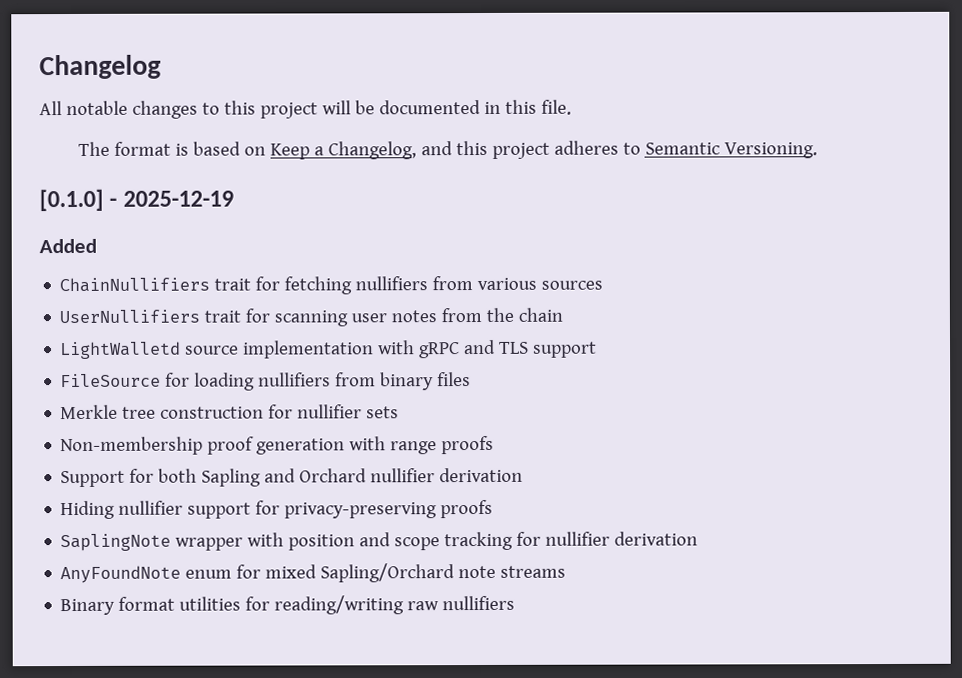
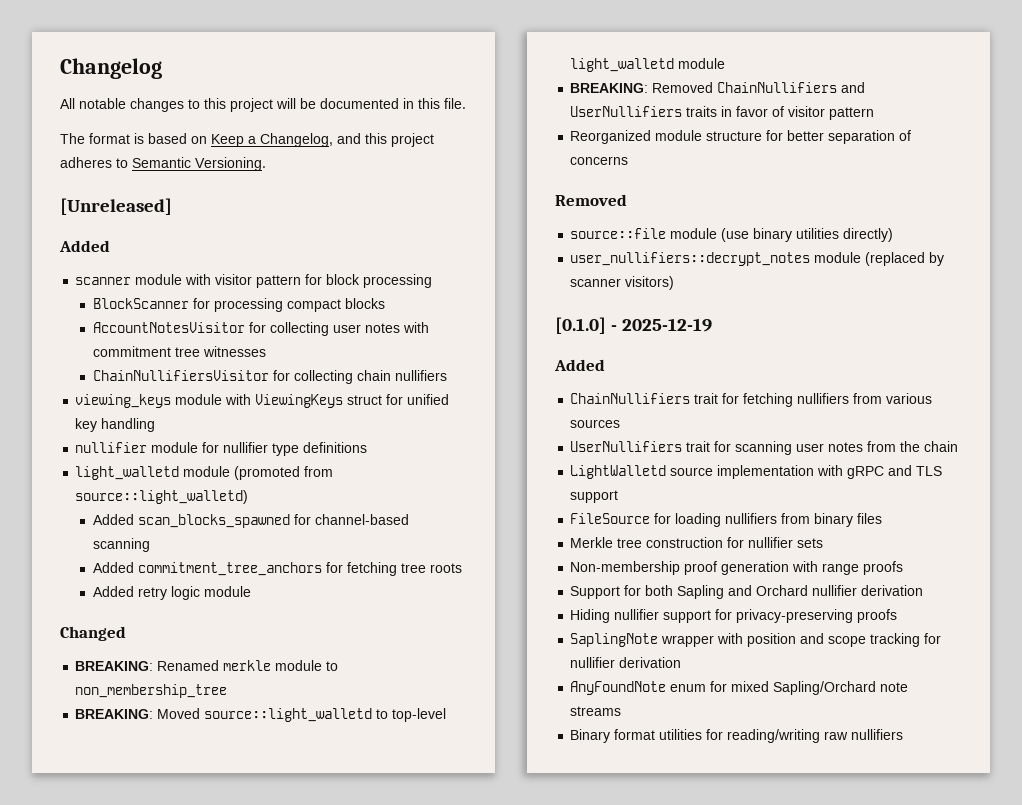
+ [Unreleased]
+ Added
+ scanner module with visitor pattern for block processing
+ BlockScanner for processing compact blocks
+ AccountNotesVisitor for collecting user notes with commitment tree witnesses
+ ChainNullifiersVisitor for collecting chain nullifiers
+ viewing_keys module with ViewingKeys struct for unified key handling
+ nullifier module for nullifier type definitions
+ light_walletd module (promoted from source::light_walletd)
+ Added scan_blocks_spawned for channel-based scanning
+ Added commitment_tree_anchors for fetching tree roots
+ Added retry logic module
+ Changed
+ BREAKING: Renamed merkle module to non_membership_tree
+ BREAKING: Moved source::light_walletd to top-level light_walletd module
+ BREAKING: Removed ChainNullifiers and UserNullifiers traits in favor of visitor pattern
+ Reorganized module structure for better separation of concerns
+ Removed
+ source::file module (use binary utilities directly)
+ user_nullifiers::decrypt_notes module (replaced by scanner visitors)

